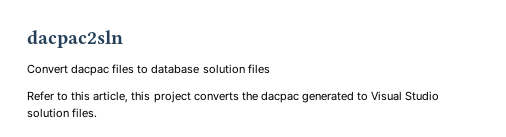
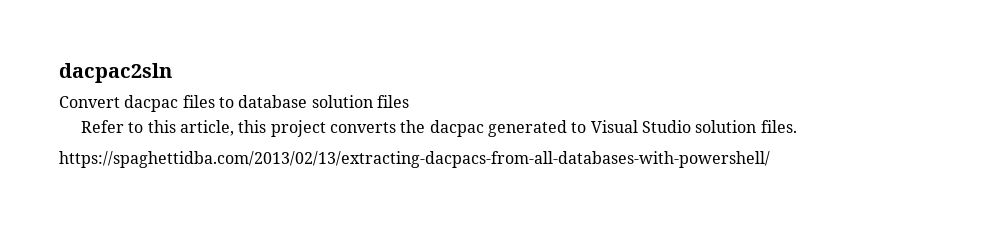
+ https://spaghettidba.com/2013/02/13/extracting-dacpacs-from-all-databases-with-powershell/

